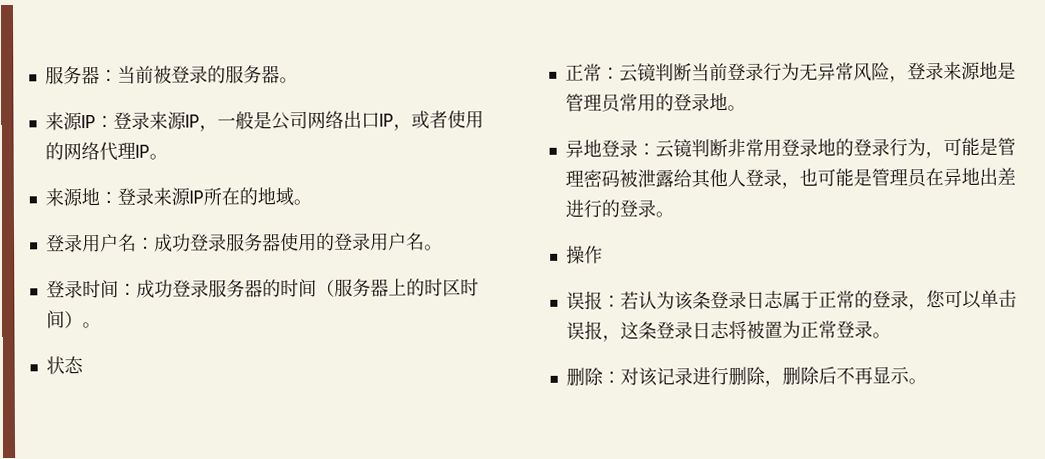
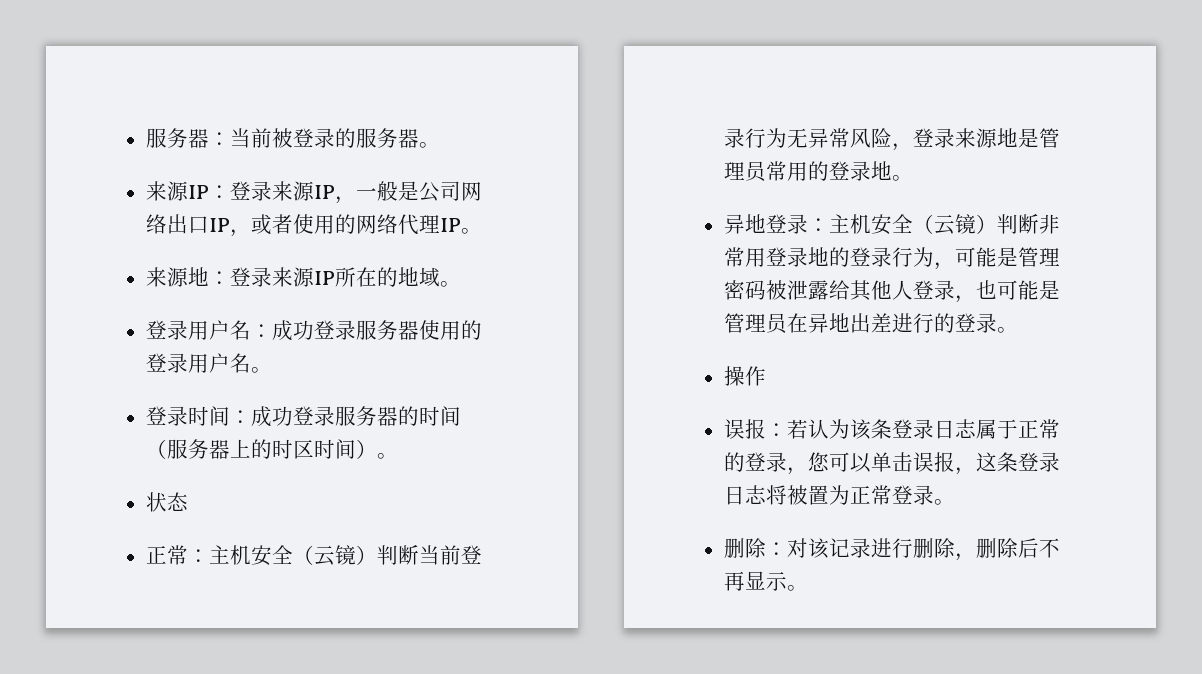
- 正常：云镜判断当前登录行为无异常风险，登录来源地是管理员常用的登录地。
+ 正常：主机安全（云镜）判断当前登录行为无异常风险，登录来源地是管理员常用的登录地。
- 异地登录：云镜判断非常用登录地的登录行为，可能是管理密码被泄露给其他人登录，也可能是管理员在异地出差进行的登录。
+ 异地登录：主机安全（云镜）判断非常用登录地的登录行为，可能是管理密码被泄露给其他人登录，也可能是管理员在异地出差进行的登录。

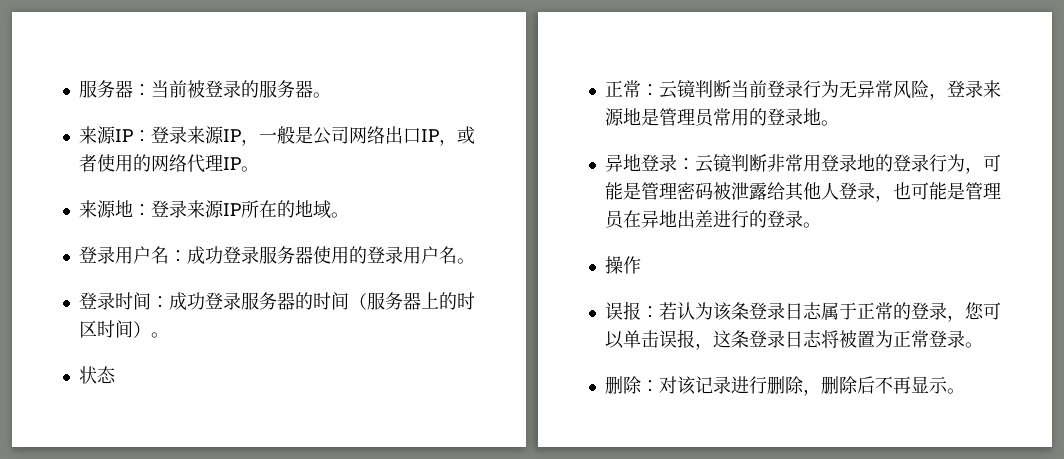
- 正常：主机安全（云镜）判断当前登录行为无异常风险，登录来源地是管理员常用的登录地。
+ 正常：云镜判断当前登录行为无异常风险，登录来源地是管理员常用的登录地。
- 异地登录：主机安全（云镜）判断非常用登录地的登录行为，可能是管理密码被泄露给其他人登录，也可能是管理员在异地出差进行的登录。
+ 异地登录：云镜判断非常用登录地的登录行为，可能是管理密码被泄露给其他人登录，也可能是管理员在异地出差进行的登录。

